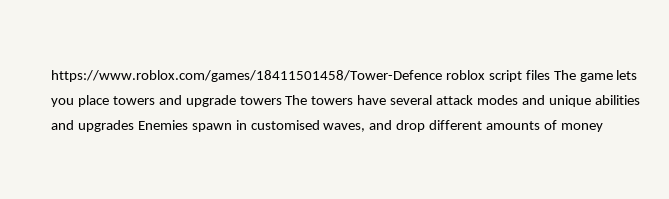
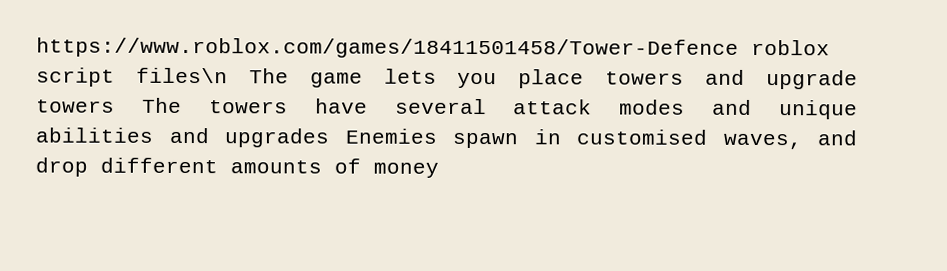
- https://www.roblox.com/games/18411501458/Tower-Defence roblox script files The game lets you place towers and upgrade towers The towers have several attack modes and unique abilities and upgrades Enemies spawn in customised waves, and drop different amounts of money
+ https://www.roblox.com/games/18411501458/Tower-Defence roblox script files\n The game lets you place towers and upgrade towers The towers have several attack modes and unique abilities and upgrades Enemies spawn in customised waves, and drop different amounts of money

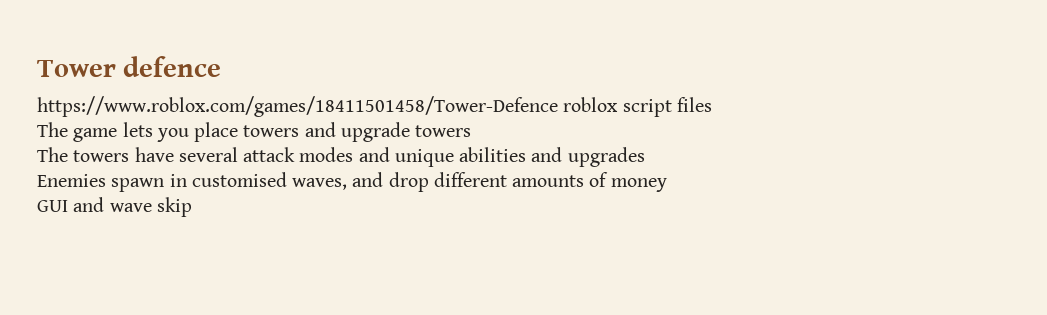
+ Tower defence
- https://www.roblox.com/games/18411501458/Tower-Defence roblox script files\n The game lets you place towers and upgrade towers The towers have several attack modes and unique abilities and upgrades Enemies spawn in customised waves, and drop different amounts of money
+ https://www.roblox.com/games/18411501458/Tower-Defence roblox script files
+ The game lets you place towers and upgrade towers
+ The towers have several attack modes and unique abilities and upgrades
+ Enemies spawn in customised waves, and drop different amounts of money
+ GUI and wave skip

